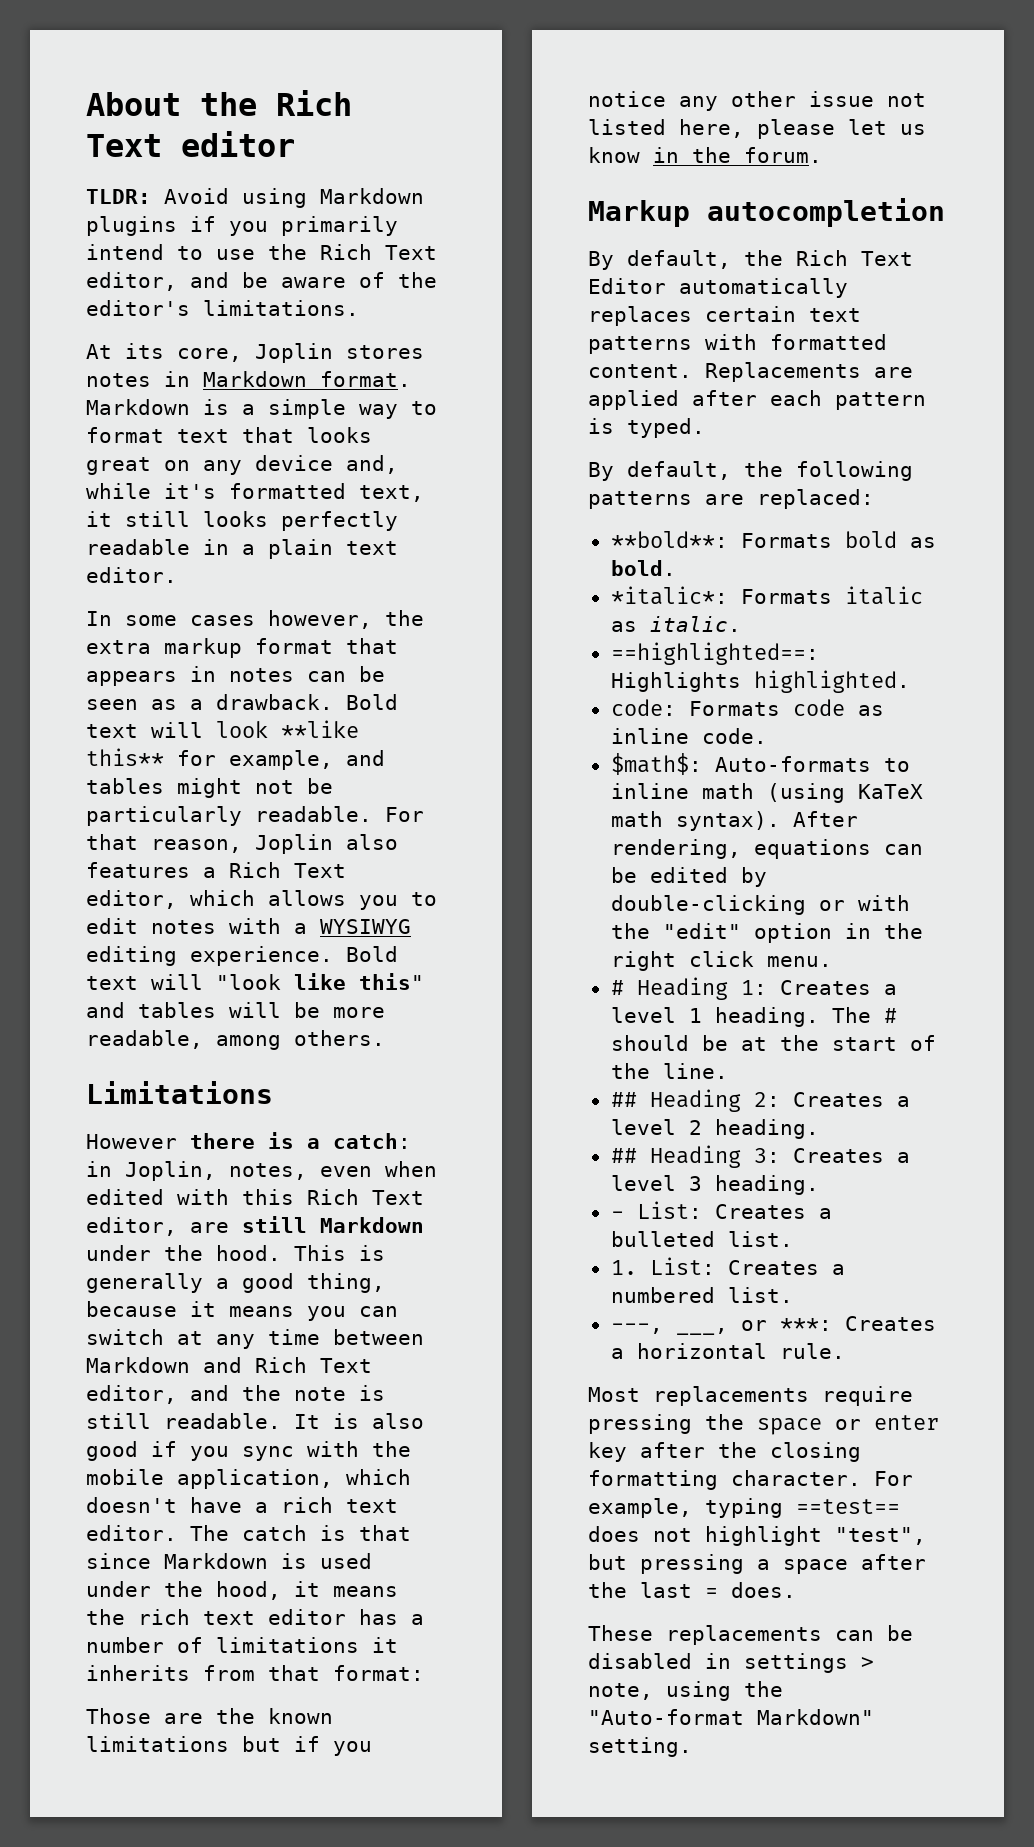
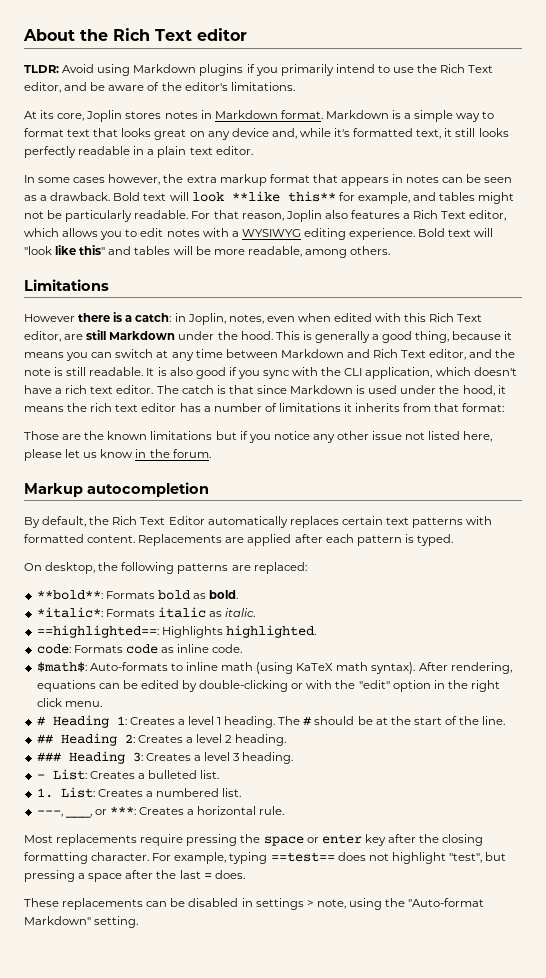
- It is also good if you sync with the mobile application, which doesn't have a rich text editor.
+ It is also good if you sync with the CLI application, which doesn't have a rich text editor.
- By default, the following patterns are replaced:
+ On desktop, the following patterns are replaced:
- ## Heading 3: Creates a level 3 heading.
+ ### Heading 3: Creates a level 3 heading.

